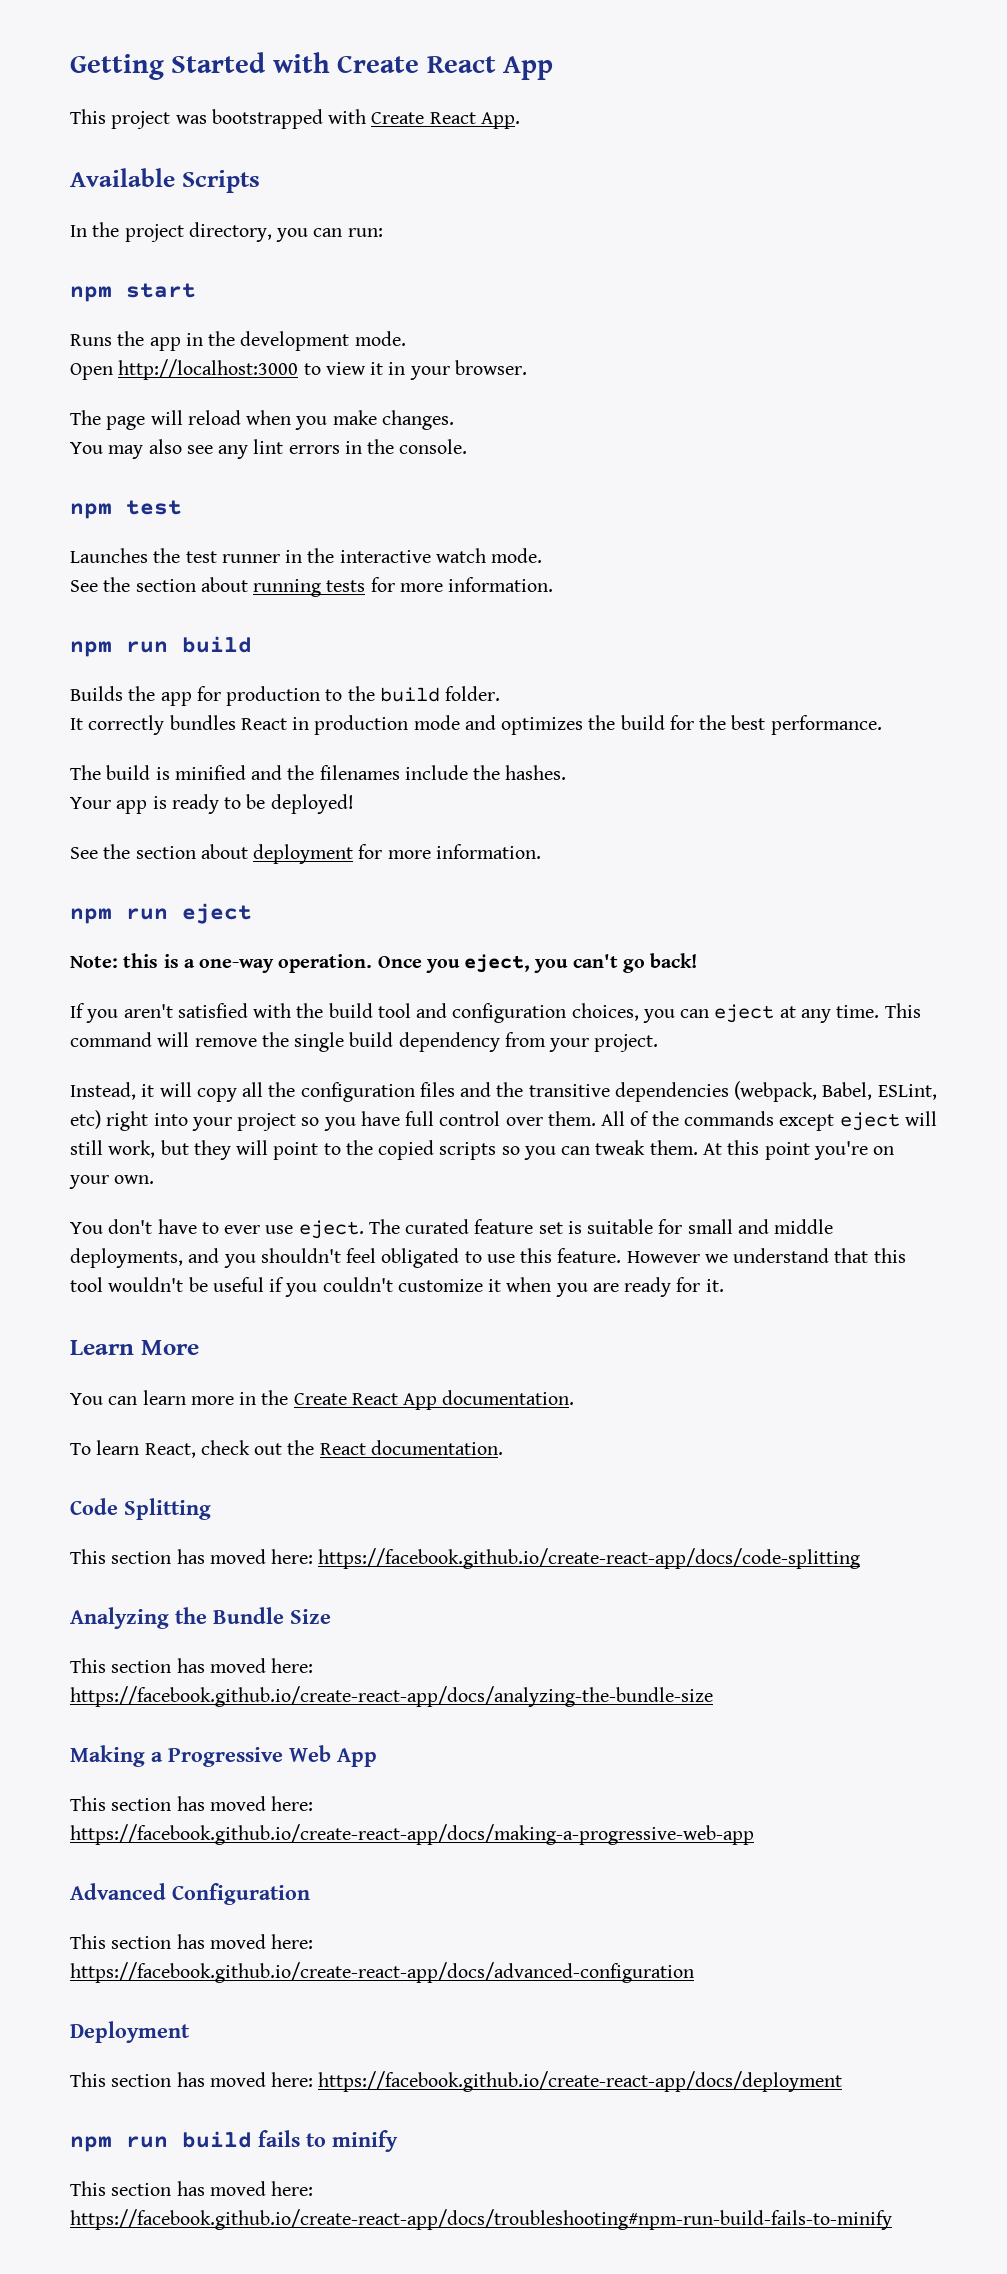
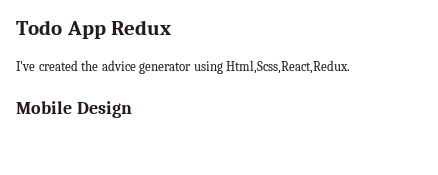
- Getting Started with Create React App
- This project was bootstrapped with Create React App.
- Available Scripts
- In the project directory, you can run:
- npm start
- Runs the app in the development mode.
- Open http://localhost:3000 to view it in your browser.
- The page will reload when you make changes.
- You may also see any lint errors in the console.
- npm test
- Launches the test runner in the interactive watch mode.
- See the section about running tests for more information.
- npm run build
- Builds the app for production to the build folder.
- It correctly bundles React in production mode and optimizes the build for the best performance.
- The build is minified and the filenames include the hashes.
- Your app is ready to be deployed!
- See the section about deployment for more information.
- npm run eject
- Note: this is a one-way operation. Once you eject, you can't go back!
- If you aren't satisfied with the build tool and configuration choices, you can eject at any time. This command will remove the single build dependency from your project.
- Instead, it will copy all the configuration files and the transitive dependencies (webpack, Babel, ESLint, etc) right into your project so you have full control over them. All of the commands except eject will still work, but they will point to the copied scripts so you can tweak them. At this point you're on your own.
- You don't have to ever use eject. The curated feature set is suitable for small and middle deployments, and you shouldn't feel obligated to use this feature. However we understand that this tool wouldn't be useful if you couldn't customize it when you are ready for it.
- Learn More
- You can learn more in the Create React App documentation.
- To learn React, check out the React documentation.
- Code Splitting
- This section has moved here: https://facebook.github.io/create-react-app/docs/code-splitting
- Analyzing the Bundle Size
- This section has moved here: https://facebook.github.io/create-react-app/docs/analyzing-the-bundle-size
- Making a Progressive Web App
- This section has moved here: https://facebook.github.io/create-react-app/docs/making-a-progressive-web-app
- Advanced Configuration
- This section has moved here: https://facebook.github.io/create-react-app/docs/advanced-configuration
- Deployment
- This section has moved here: https://facebook.github.io/create-react-app/docs/deployment
- npm run build fails to minify
- This section has moved here: https://facebook.github.io/create-react-app/docs/troubleshooting#npm-run-build-fails-to-minify
+ Todo App Redux
+ I've created the advice generator using Html,Scss,React,Redux.
+ Mobile Design

